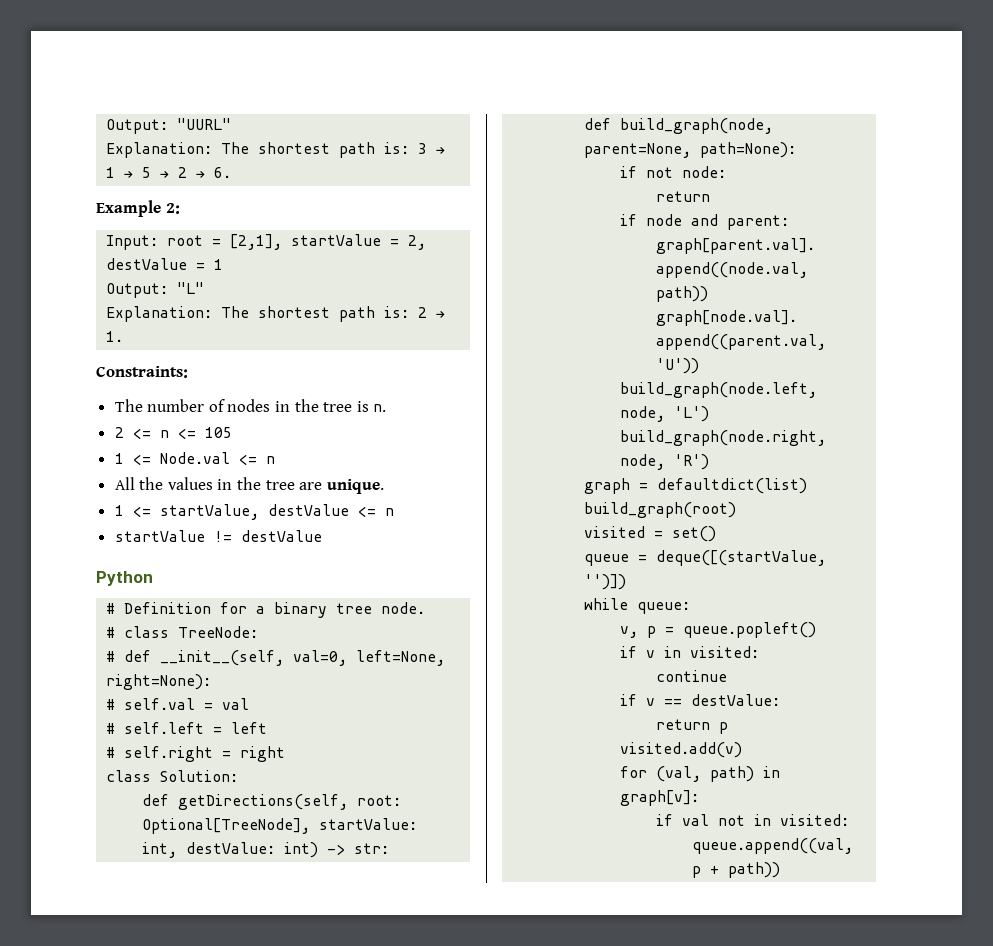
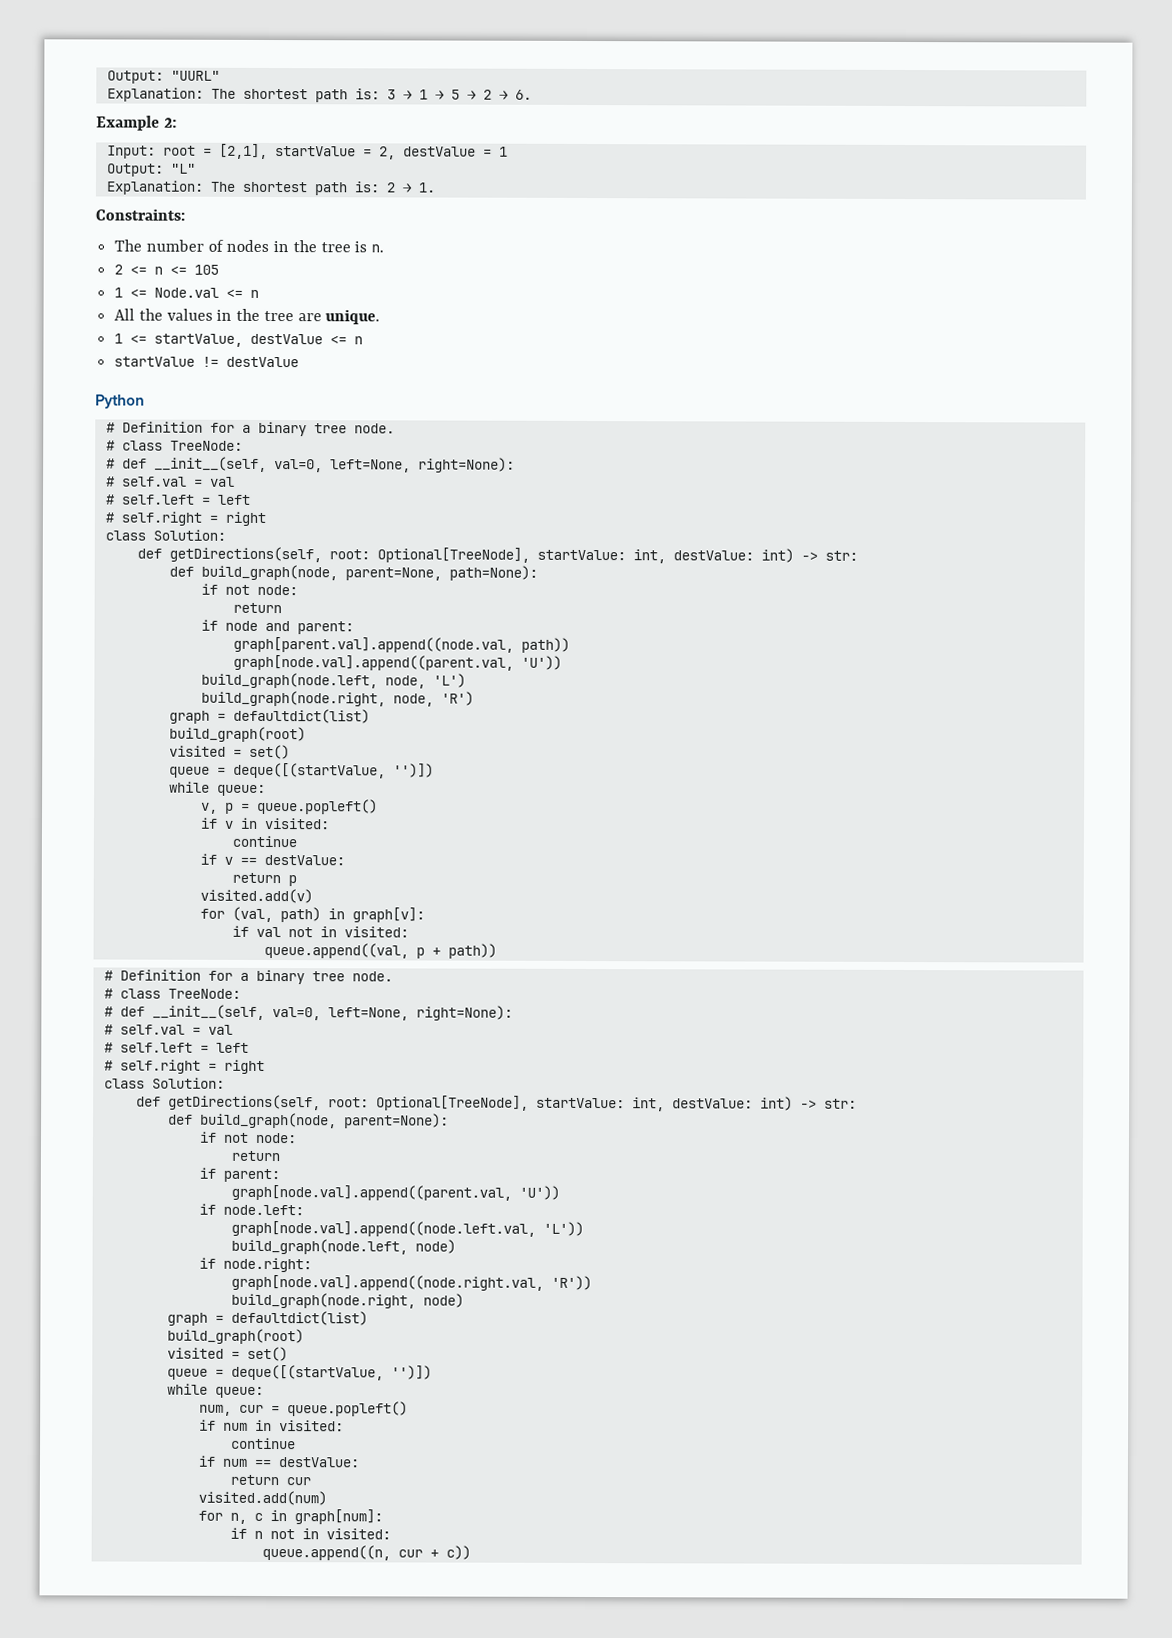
  queue.append((val, p + path))
+ # Definition for a binary tree node.
+ # class TreeNode:
+ # def __init__(self, val=0, left=None, right=None):
+ # self.val = val
+ # self.left = left
+ # self.right = right
+ class Solution:
+ def getDirections(self, root: Optional[TreeNode], startValue: int, destValue: int) -> str:
+ def build_graph(node, parent=None):
+ if not node:
+ return
+ if parent:
+ graph[node.val].append((parent.val, 'U'))
+ if node.left:
+ graph[node.val].append((node.left.val, 'L'))
+ build_graph(node.left, node)
+ if node.right:
+ graph[node.val].append((node.right.val, 'R'))
+ build_graph(node.right, node)
+ graph = defaultdict(list)
+ build_graph(root)
+ visited = set()
+ queue = deque([(startValue, '')])
+ while queue:
+ num, cur = queue.popleft()
+ if num in visited:
+ continue
+ if num == destValue:
+ return cur
+ visited.add(num)
+ for n, c in graph[num]:
+ if n not in visited:
+ queue.append((n, cur + c))

